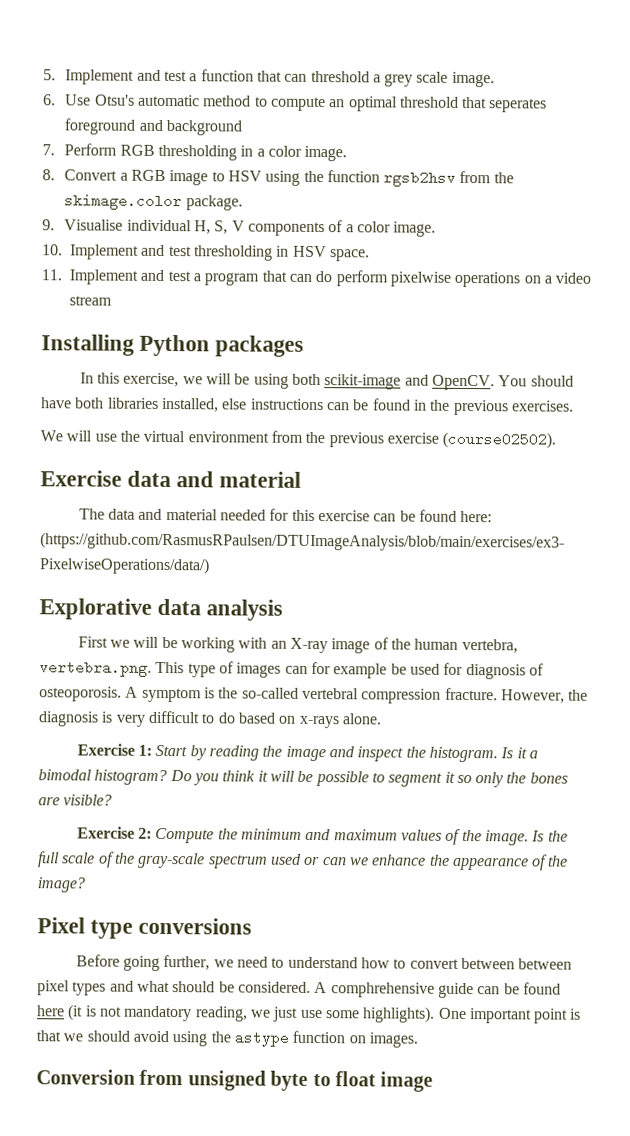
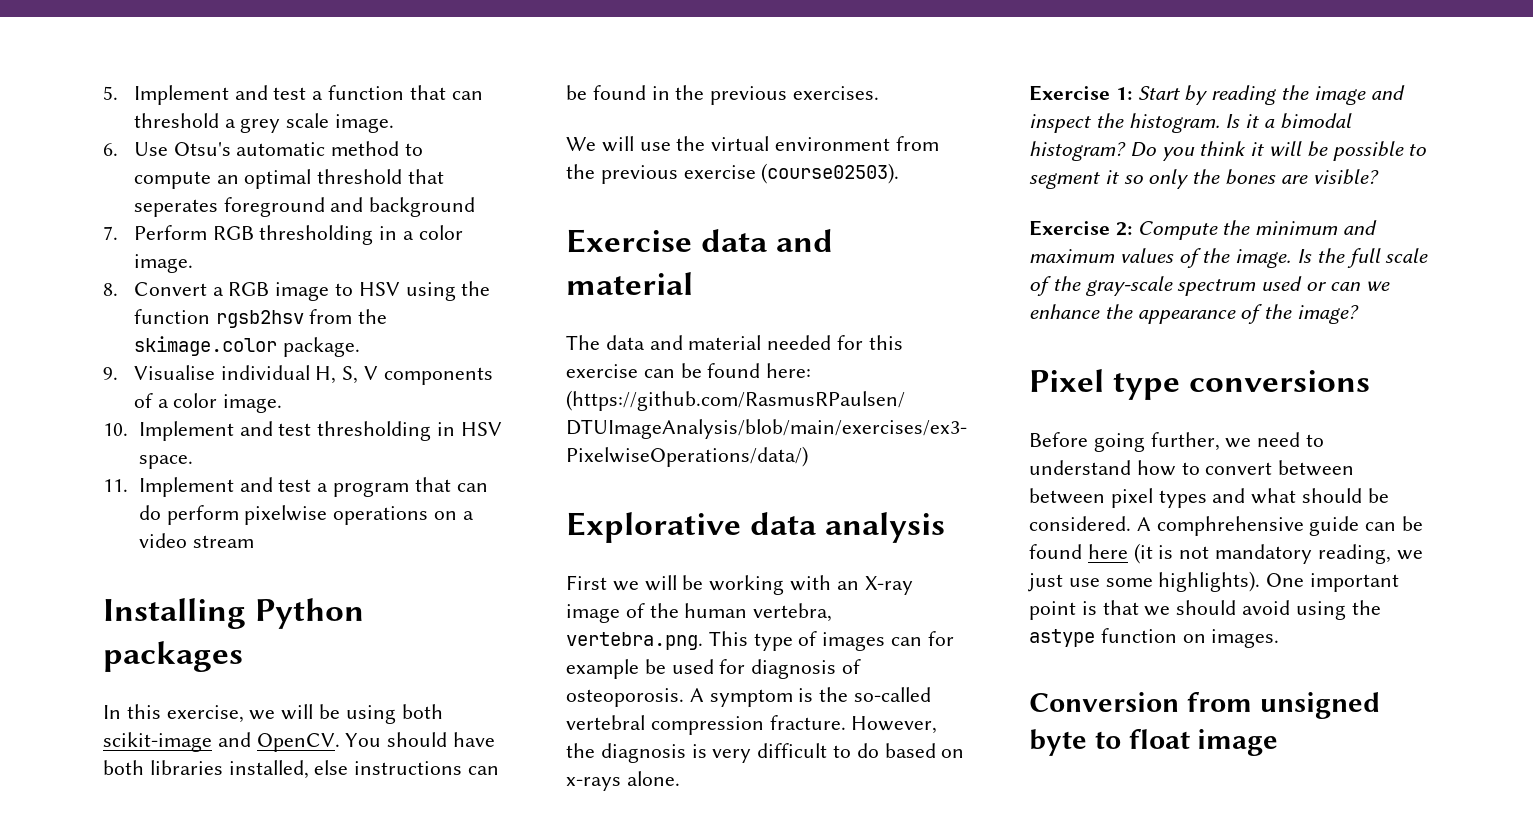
- We will use the virtual environment from the previous exercise (course02502).
+ We will use the virtual environment from the previous exercise (course02503).

